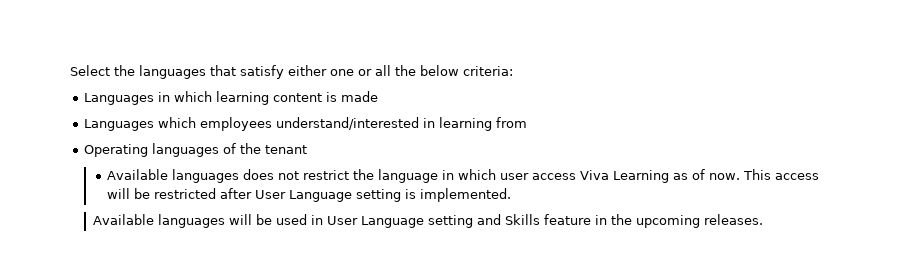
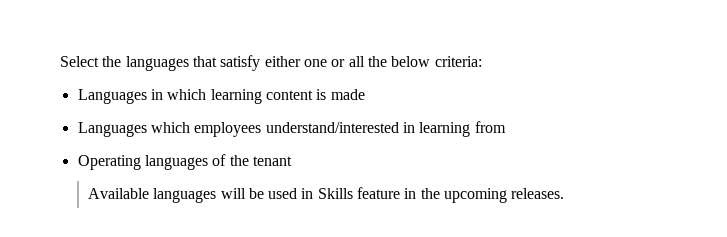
- Available languages does not restrict the language in which user access Viva Learning as of now. This access will be restricted after User Language setting is implemented.
- Available languages will be used in User Language setting and Skills feature in the upcoming releases.
+ Available languages will be used in Skills feature in the upcoming releases.

